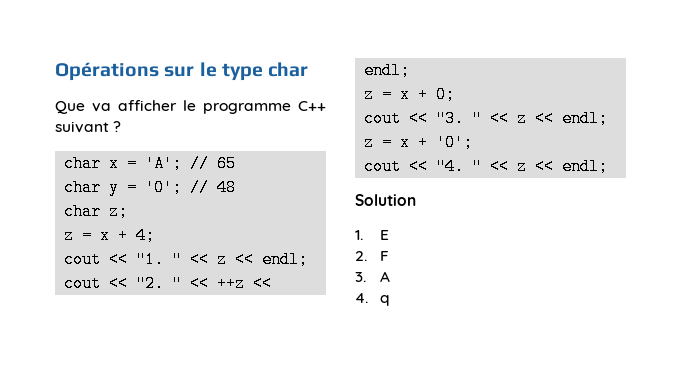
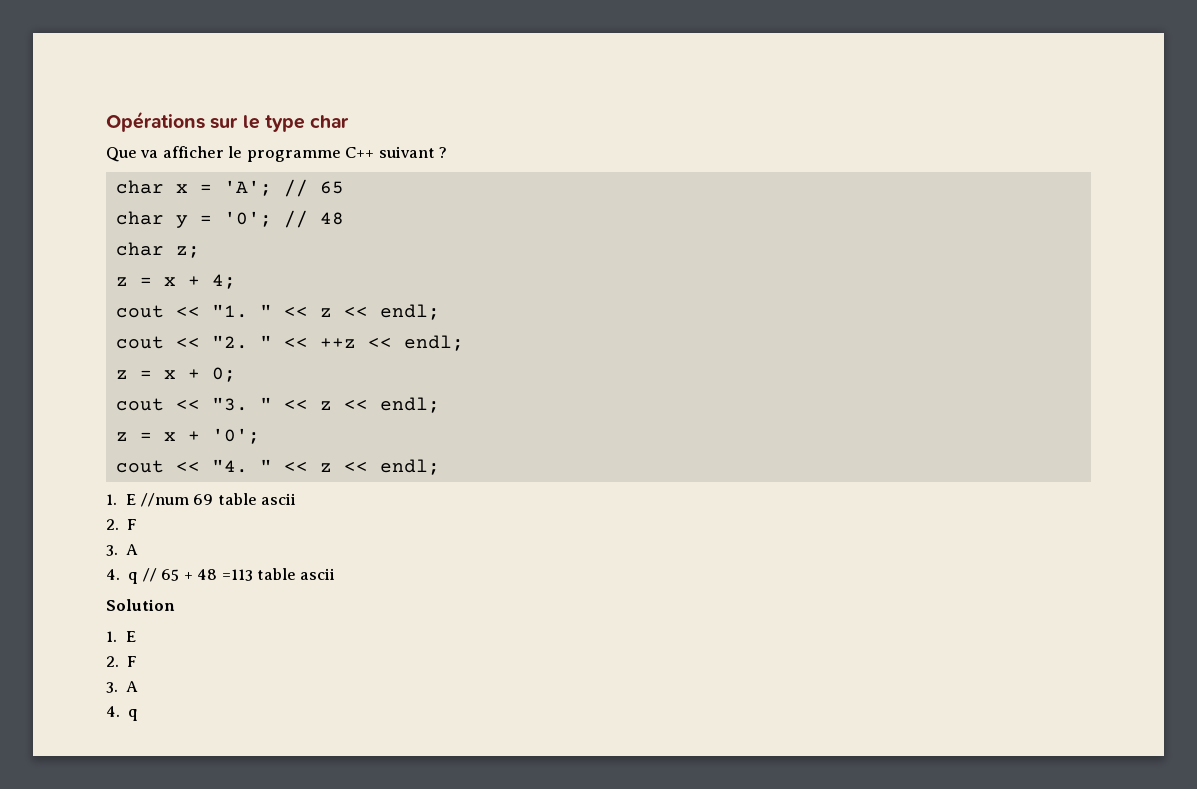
+ 1. E //num 69 table ascii
+ 2. F
+ 3. A
+ 4. q // 65 + 48 =113 table ascii

